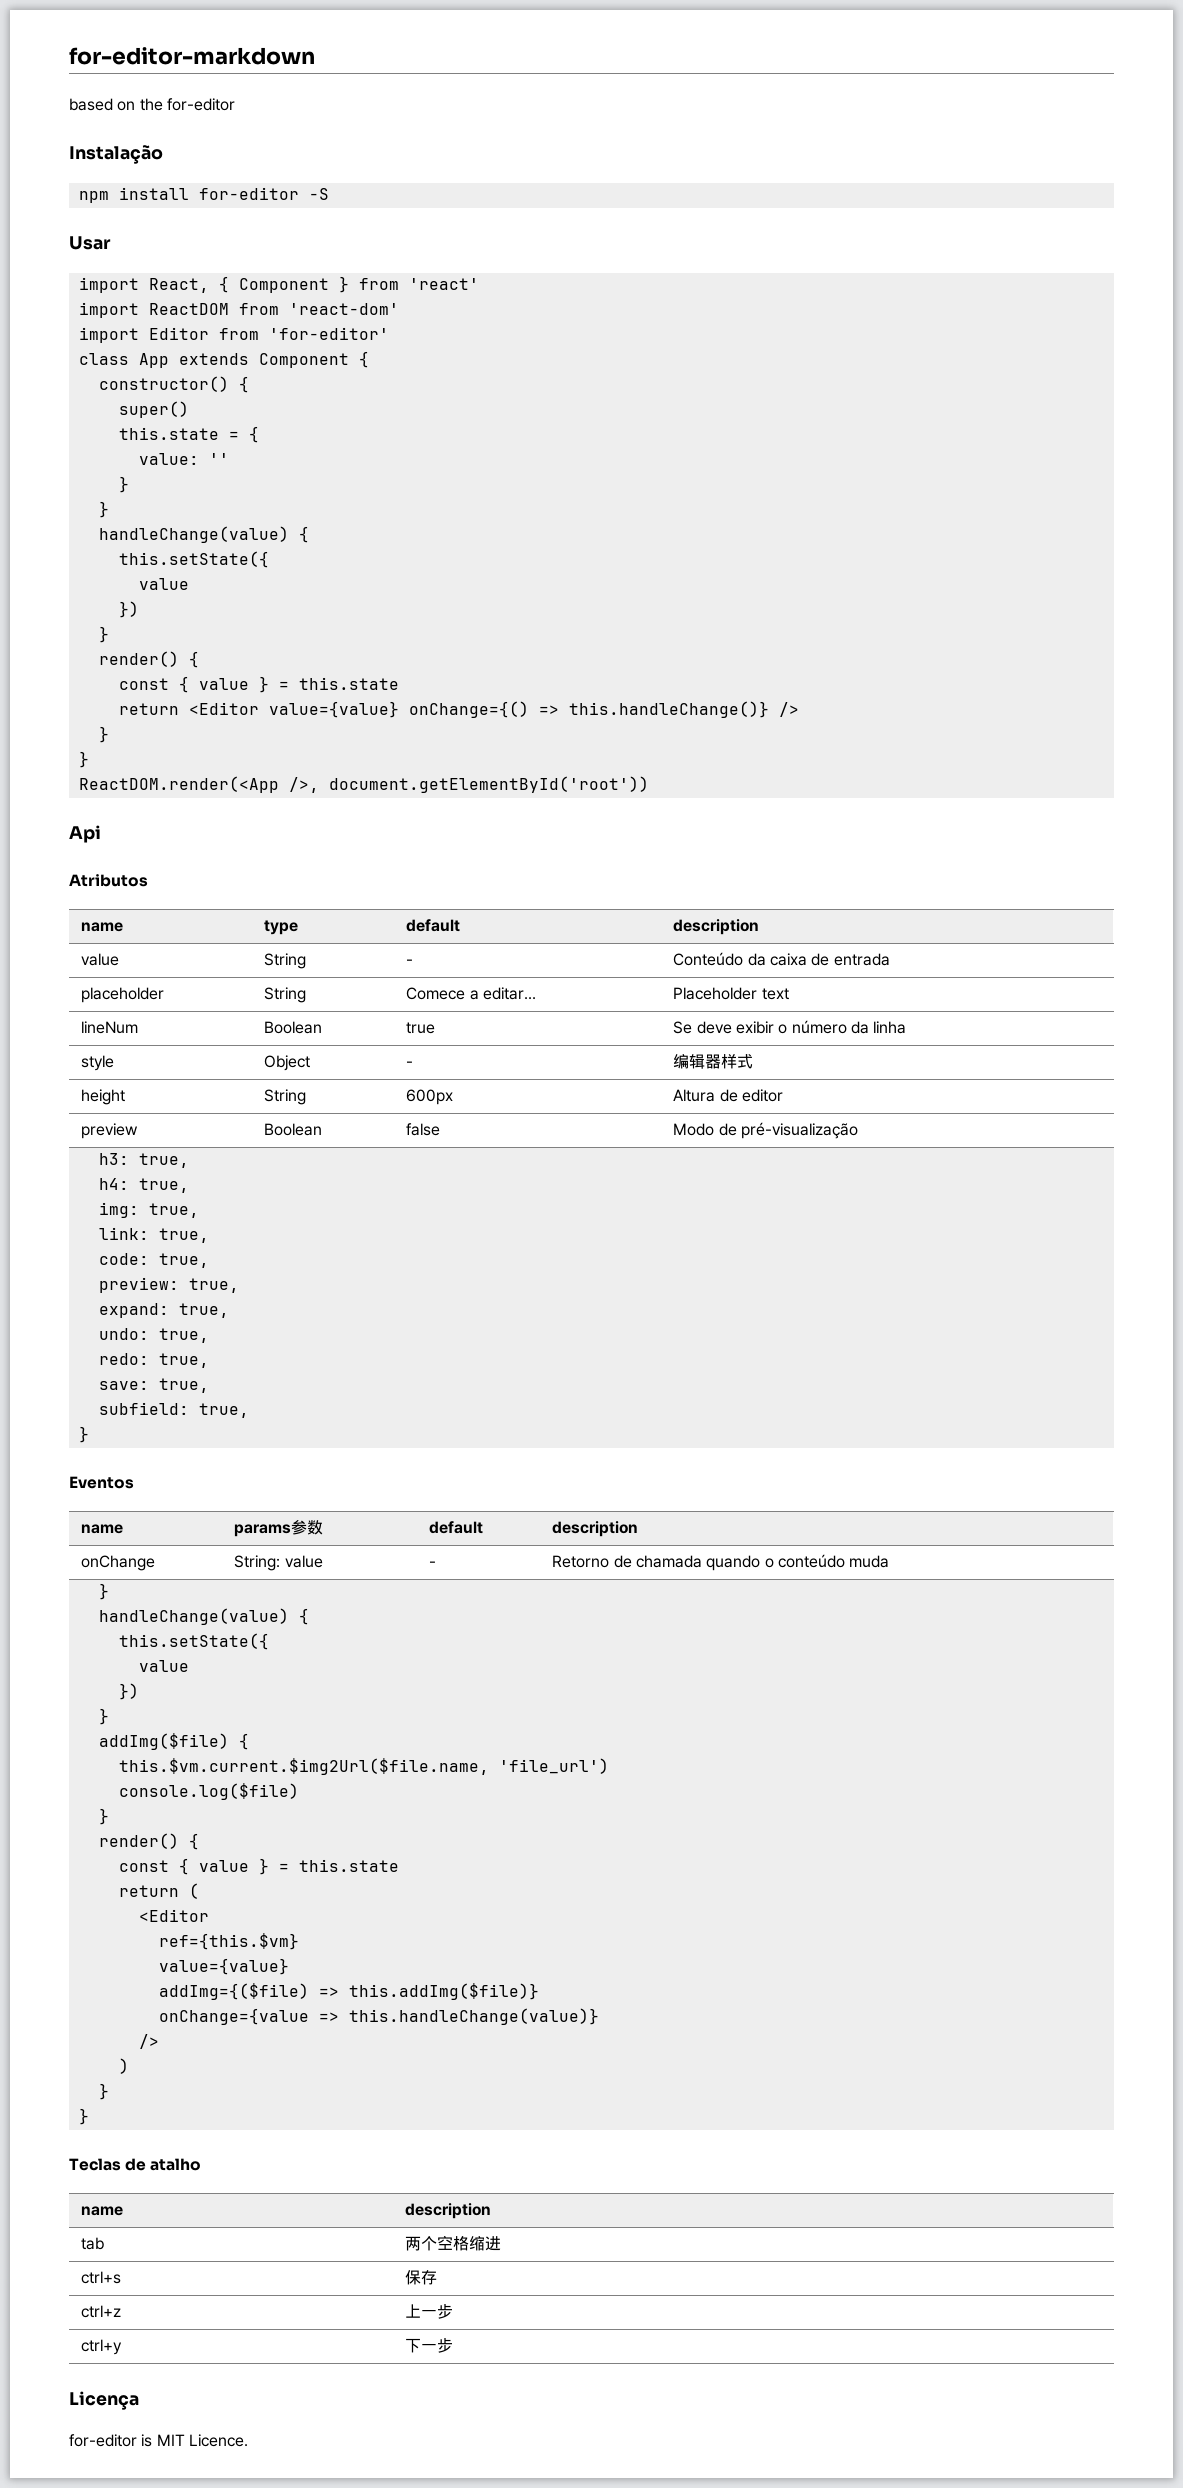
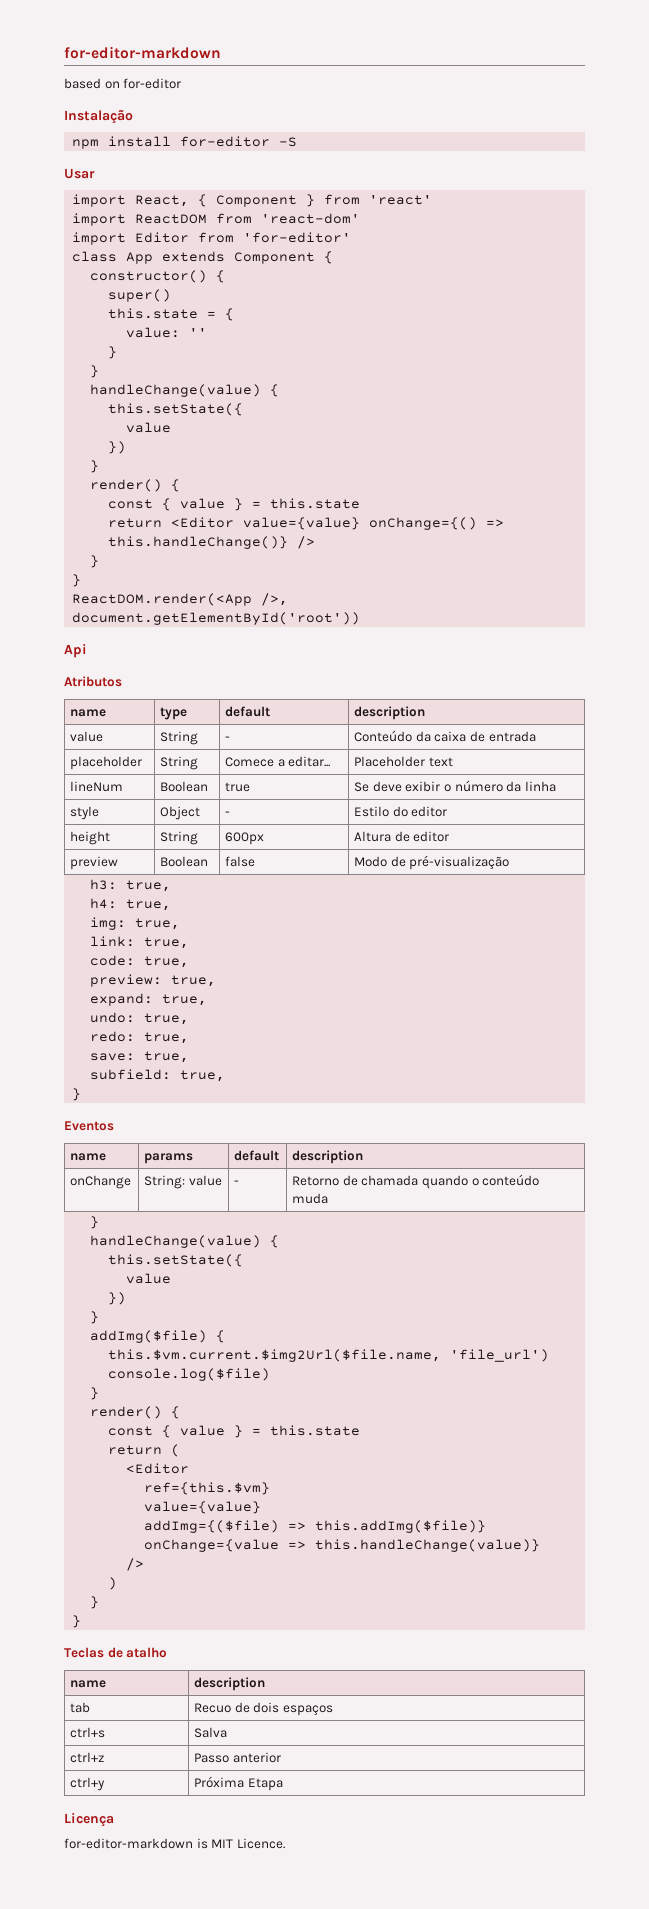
- based on the for-editor
+ based on for-editor
- style | Object | - | 编辑器样式
+ style | Object | - | Estilo do editor
- name | params参数 | default | description
+ name | params | default | description
- tab | 两个空格缩进
+ tab | Recuo de dois espaços
- ctrl+s | 保存
+ ctrl+s | Salva
- ctrl+z | 上一步
+ ctrl+z | Passo anterior
- ctrl+y | 下一步
+ ctrl+y | Próxima Etapa
- for-editor is MIT Licence.
+ for-editor-markdown is MIT Licence.

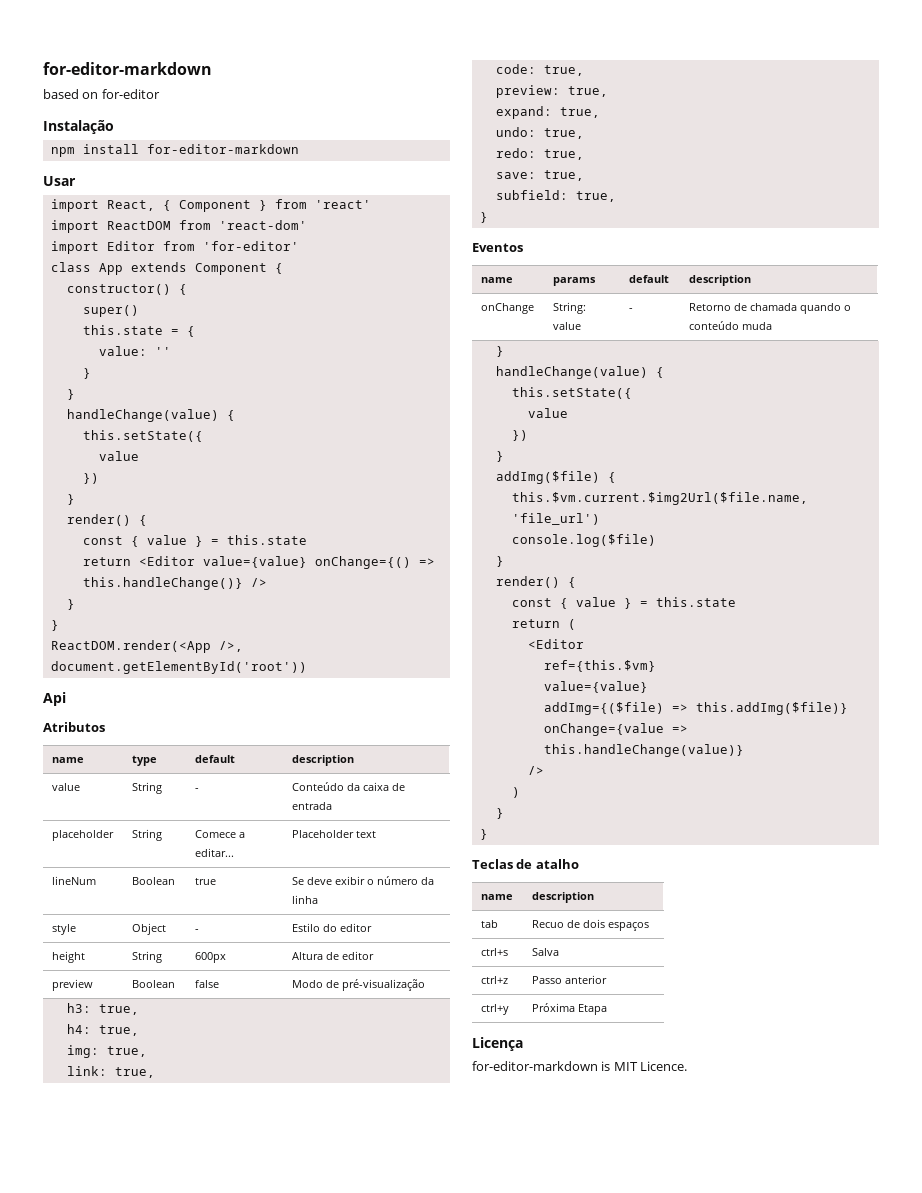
- npm install for-editor -S
+ npm install for-editor-markdown

